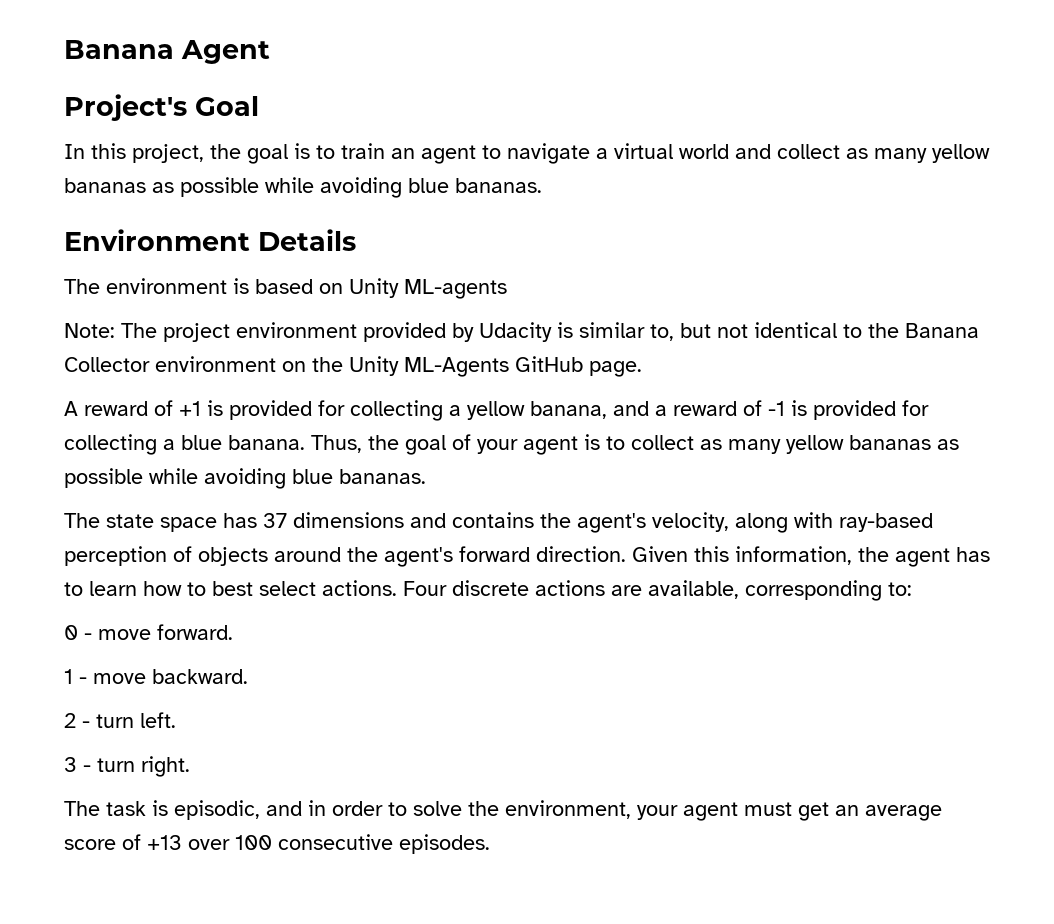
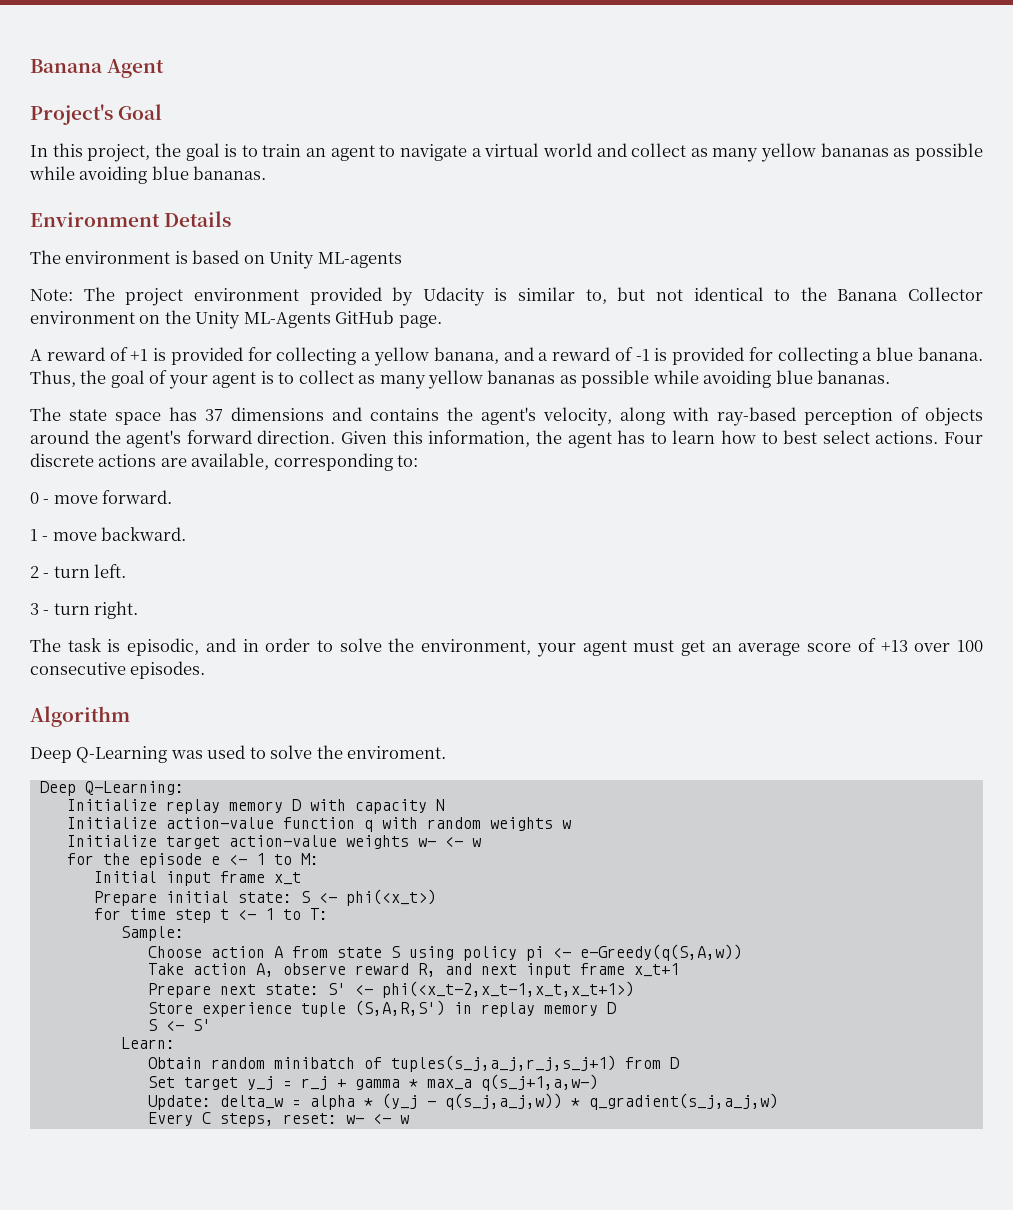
+ Algorithm
+ Deep Q-Learning was used to solve the enviroment.
+ Deep Q-Learning:
+ Initialize replay memory D with capacity N
+ Initialize action-value function q with random weights w
+ Initialize target action-value weights w- <- w
+ for the episode e <- 1 to M:
+ Initial input frame x_t
+ Prepare initial state: S <- phi(<x_t>)
+ for time step t <- 1 to T:
+ Sample:
+ Choose action A from state S using policy pi <- e-Greedy(q(S,A,w))
+ Take action A, observe reward R, and next input frame x_t+1
+ Prepare next state: S' <- phi(<x_t-2,x_t-1,x_t,x_t+1>)
+ Store experience tuple (S,A,R,S') in replay memory D
+ S <- S'
+ Learn:
+ Obtain random minibatch of tuples(s_j,a_j,r_j,s_j+1) from D
+ Set target y_j = r_j + gamma * max_a q(s_j+1,a,w-)
+ Update: delta_w = alpha * (y_j - q(s_j,a_j,w)) * q_gradient(s_j,a_j,w)
+ Every C steps, reset: w- <- w

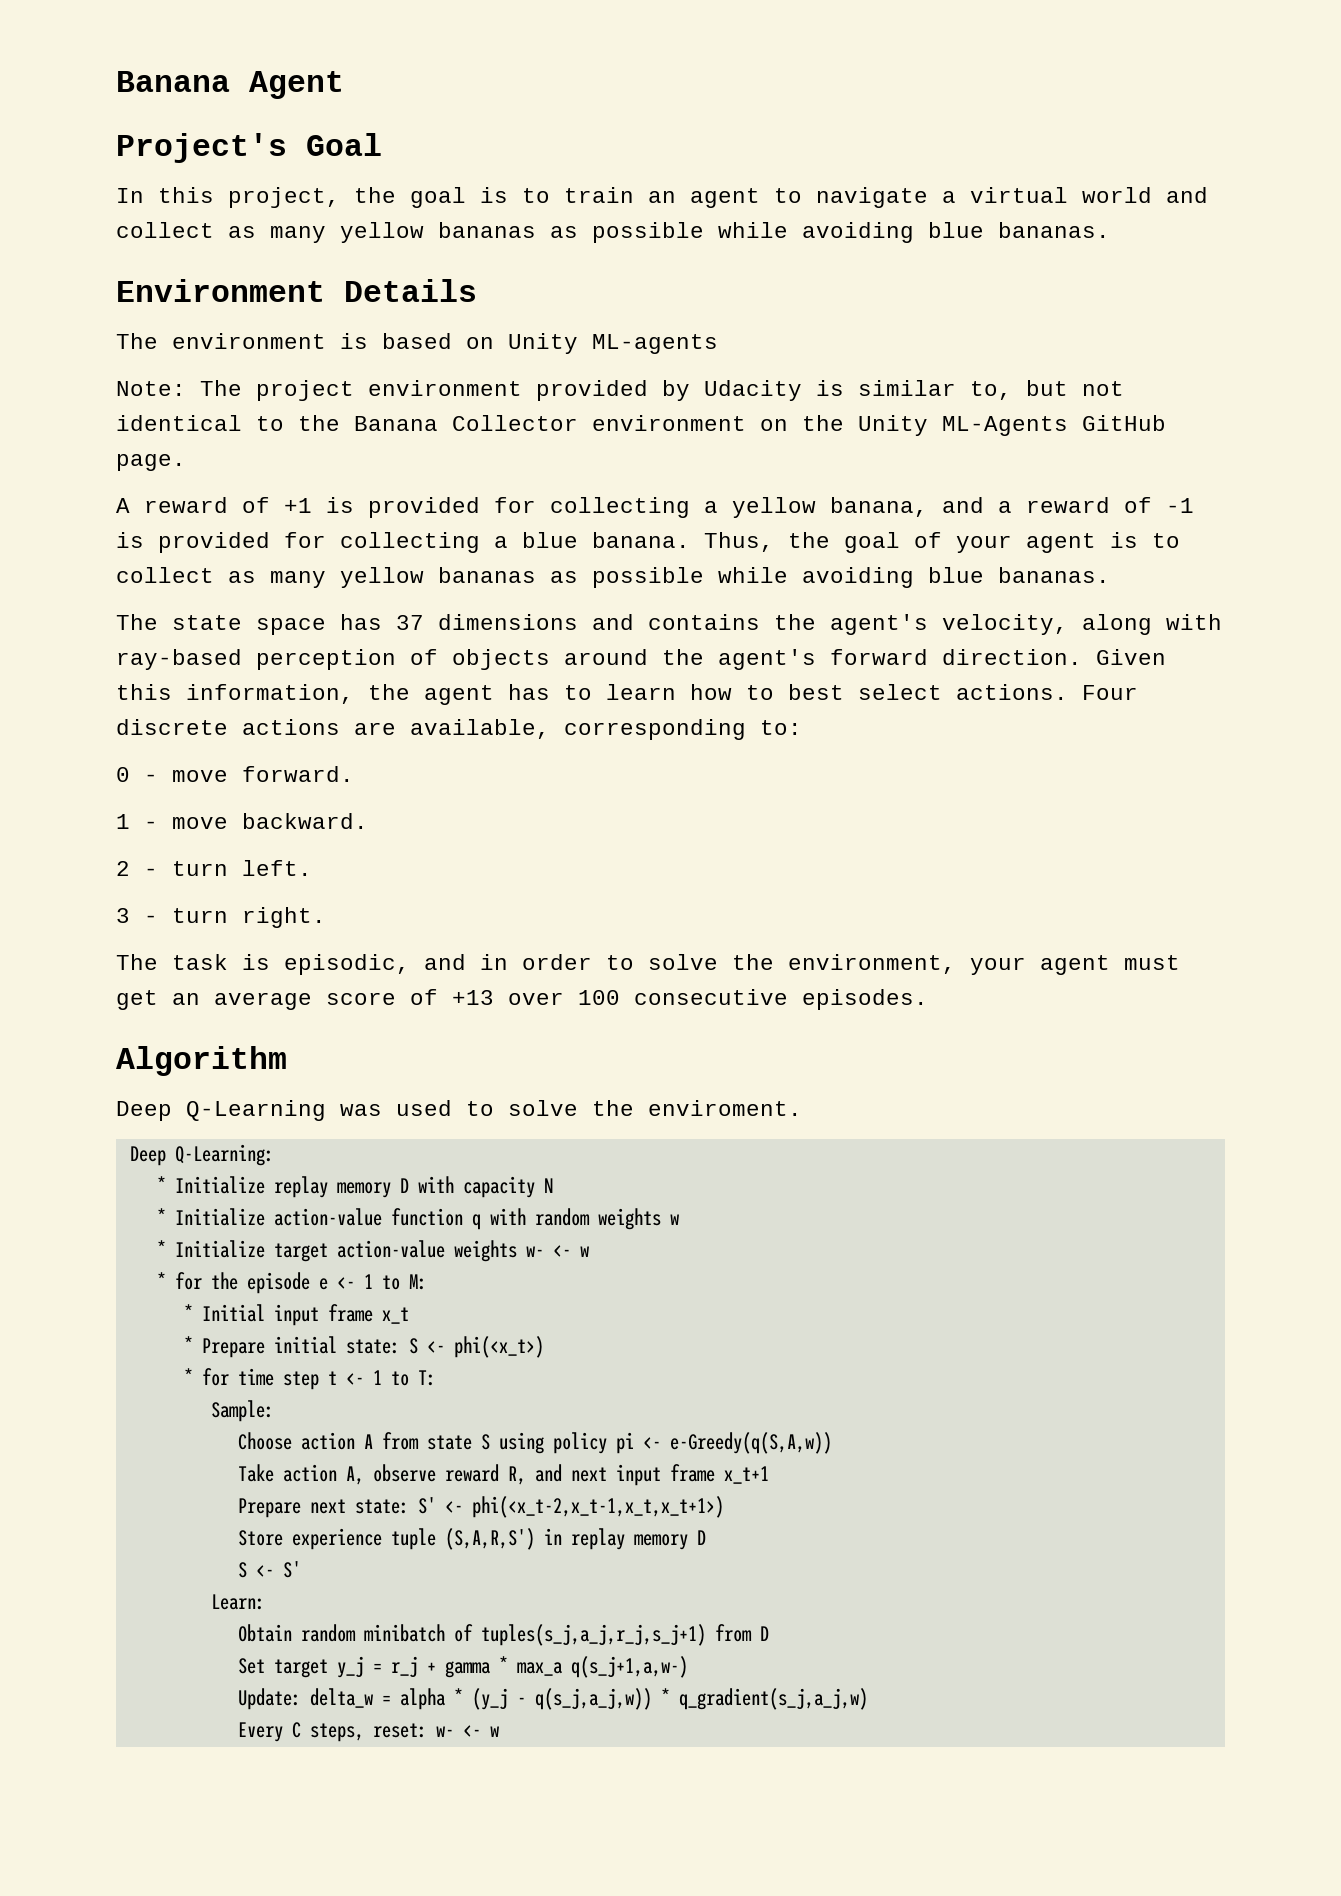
- Initialize replay memory D with capacity N
+ * Initialize replay memory D with capacity N
- Initialize action-value function q with random weights w
+ * Initialize action-value function q with random weights w
- Initialize target action-value weights w- <- w
+ * Initialize target action-value weights w- <- w
- for the episode e <- 1 to M:
+ * for the episode e <- 1 to M:
- Initial input frame x_t
+ * Initial input frame x_t
- Prepare initial state: S <- phi(<x_t>)
+ * Prepare initial state: S <- phi(<x_t>)
- for time step t <- 1 to T:
+ * for time step t <- 1 to T:

